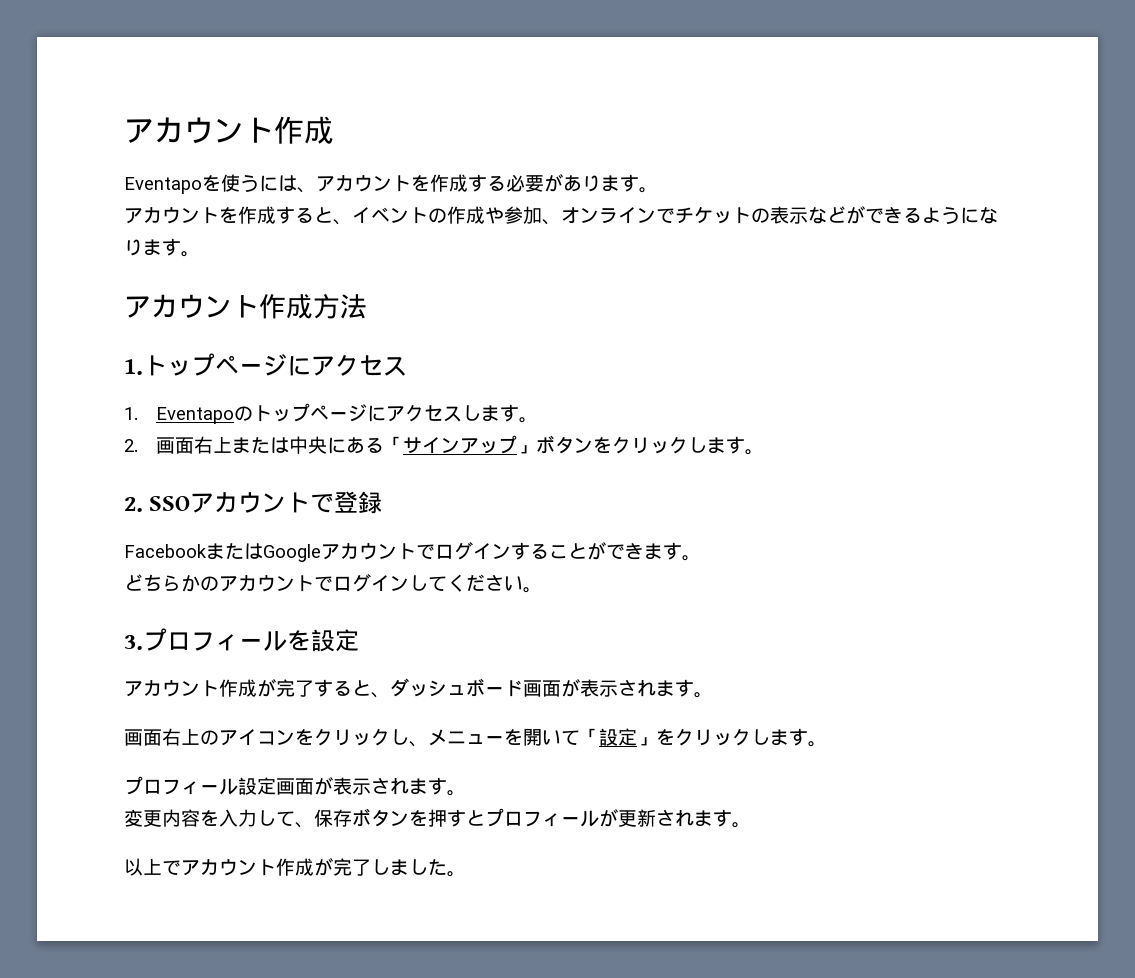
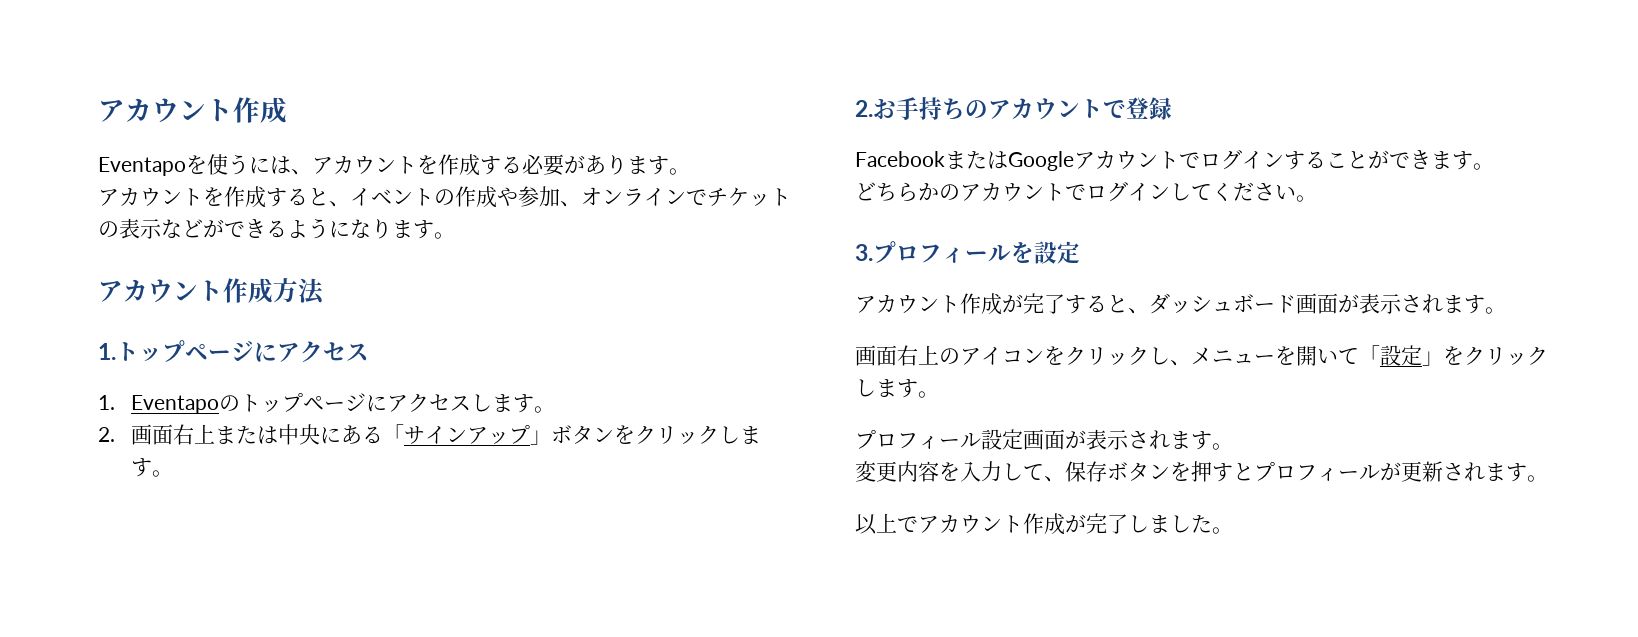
- 2. SSOアカウントで登録
+ 2.お手持ちのアカウントで登録

